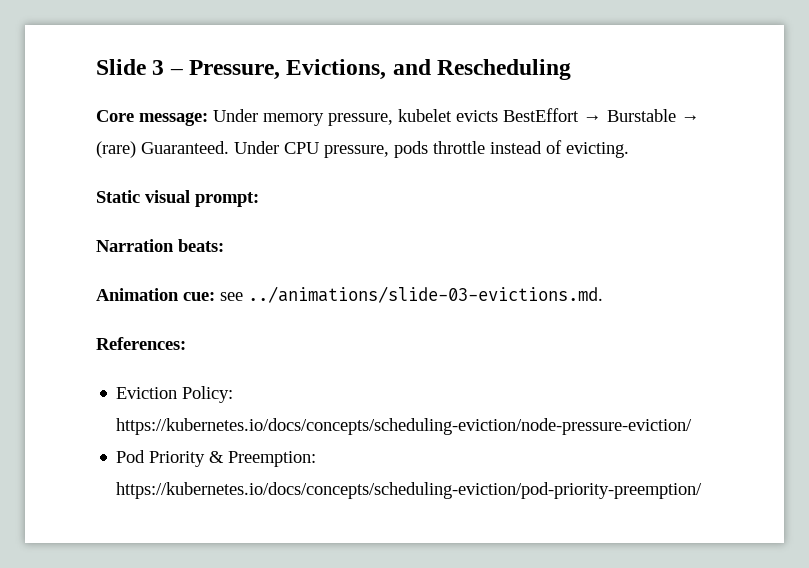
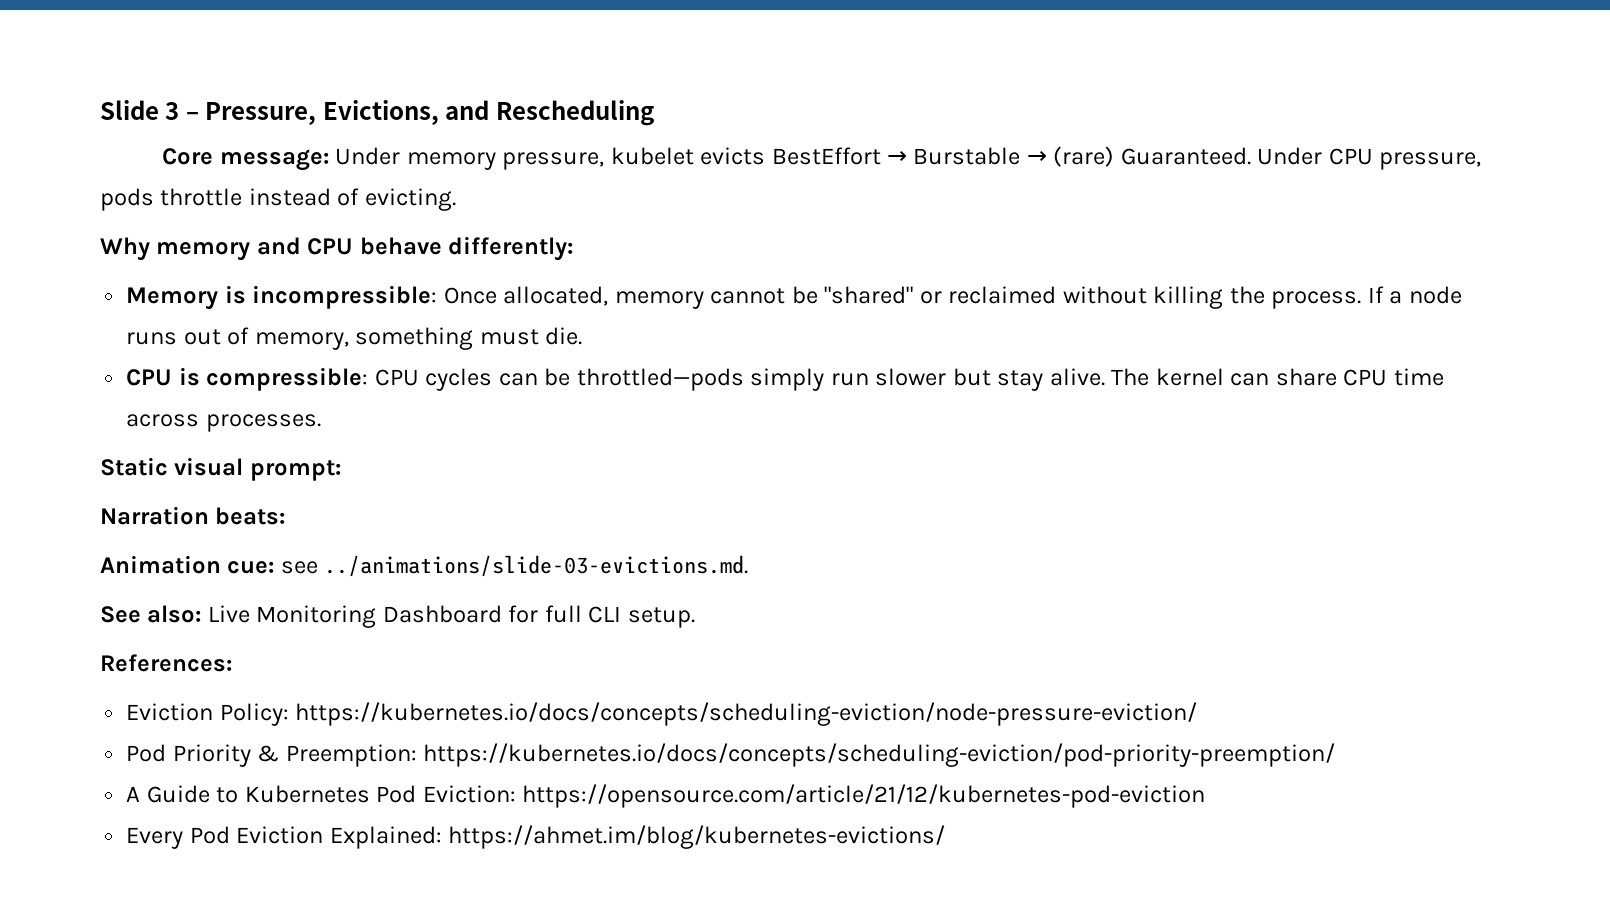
+ Why memory and CPU behave differently:
+ Memory is incompressible: Once allocated, memory cannot be "shared" or reclaimed without killing the process. If a node runs out of memory, something must die.
+ CPU is compressible: CPU cycles can be throttled—pods simply run slower but stay alive. The kernel can share CPU time across processes.
+ See also: Live Monitoring Dashboard for full CLI setup.
+ A Guide to Kubernetes Pod Eviction: https://opensource.com/article/21/12/kubernetes-pod-eviction
+ Every Pod Eviction Explained: https://ahmet.im/blog/kubernetes-evictions/

